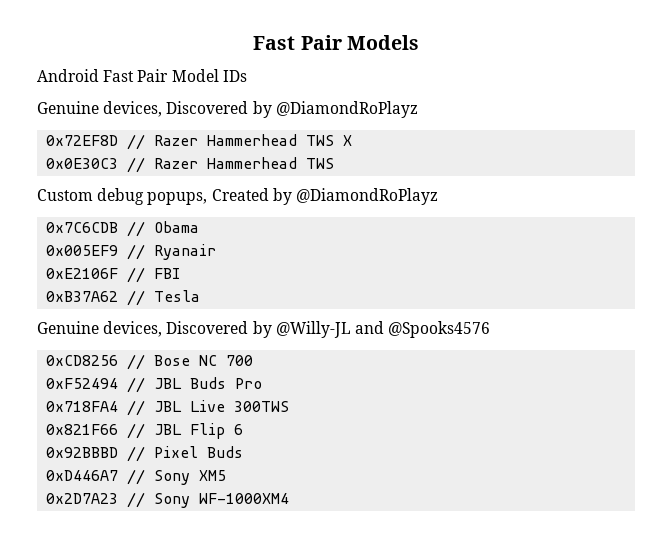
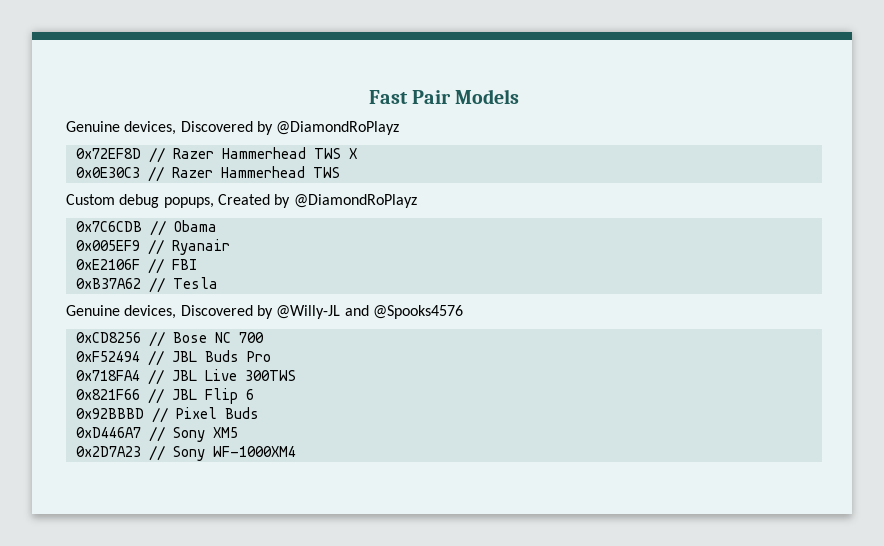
- Android Fast Pair Model IDs

